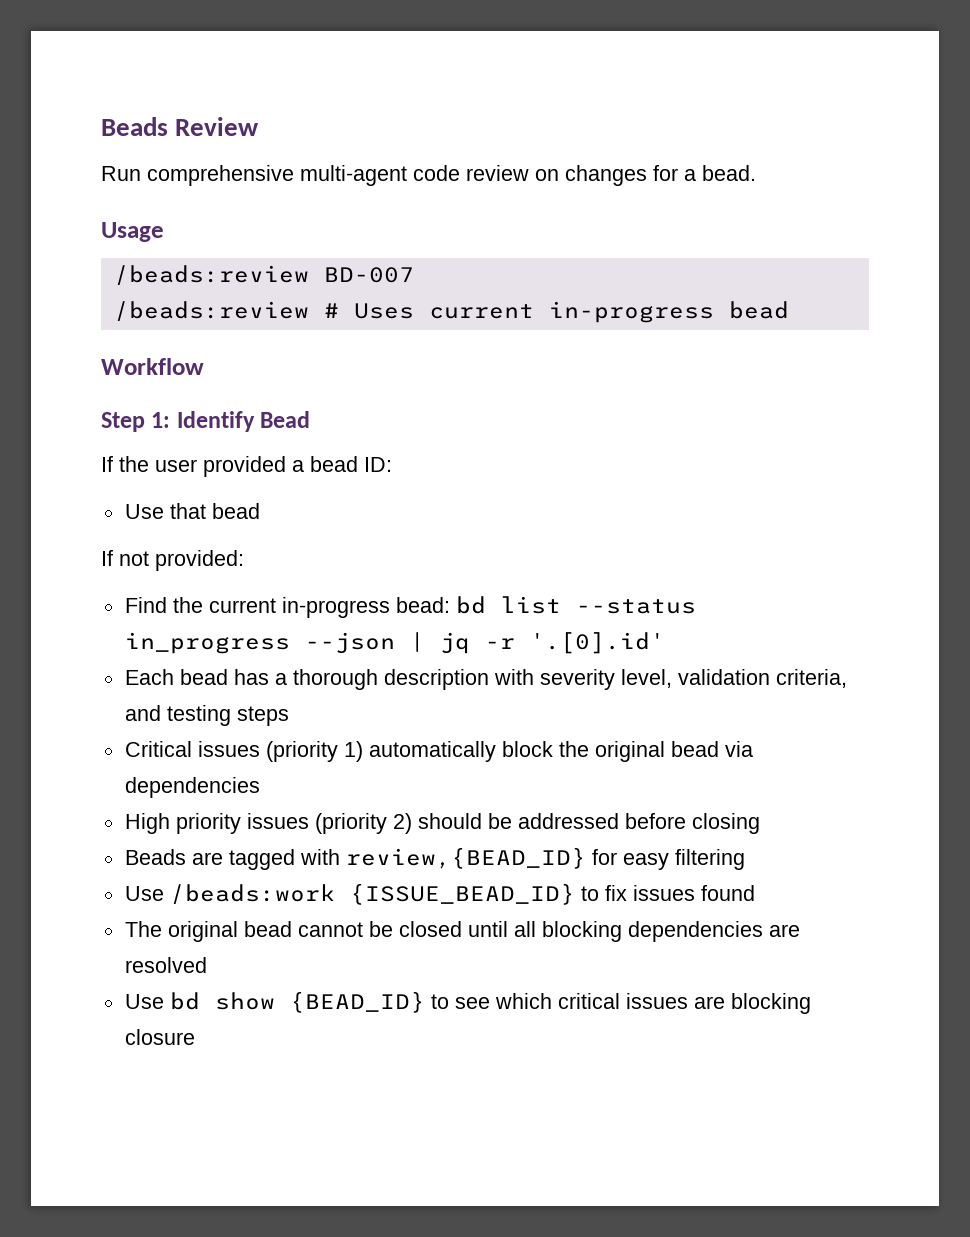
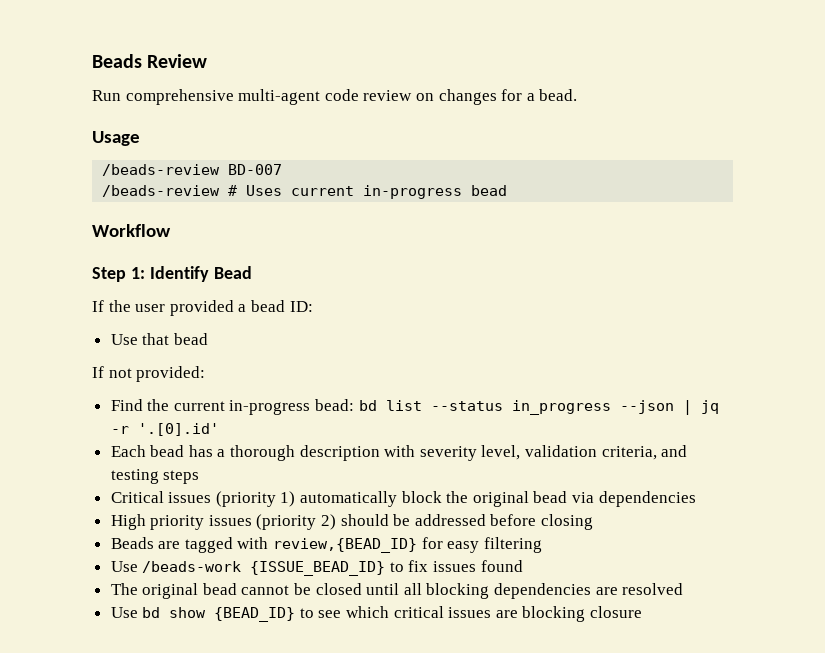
- /beads:review BD-007
+ /beads-review BD-007
- /beads:review # Uses current in-progress bead
+ /beads-review # Uses current in-progress bead
- Use /beads:work {ISSUE_BEAD_ID} to fix issues found
+ Use /beads-work {ISSUE_BEAD_ID} to fix issues found

